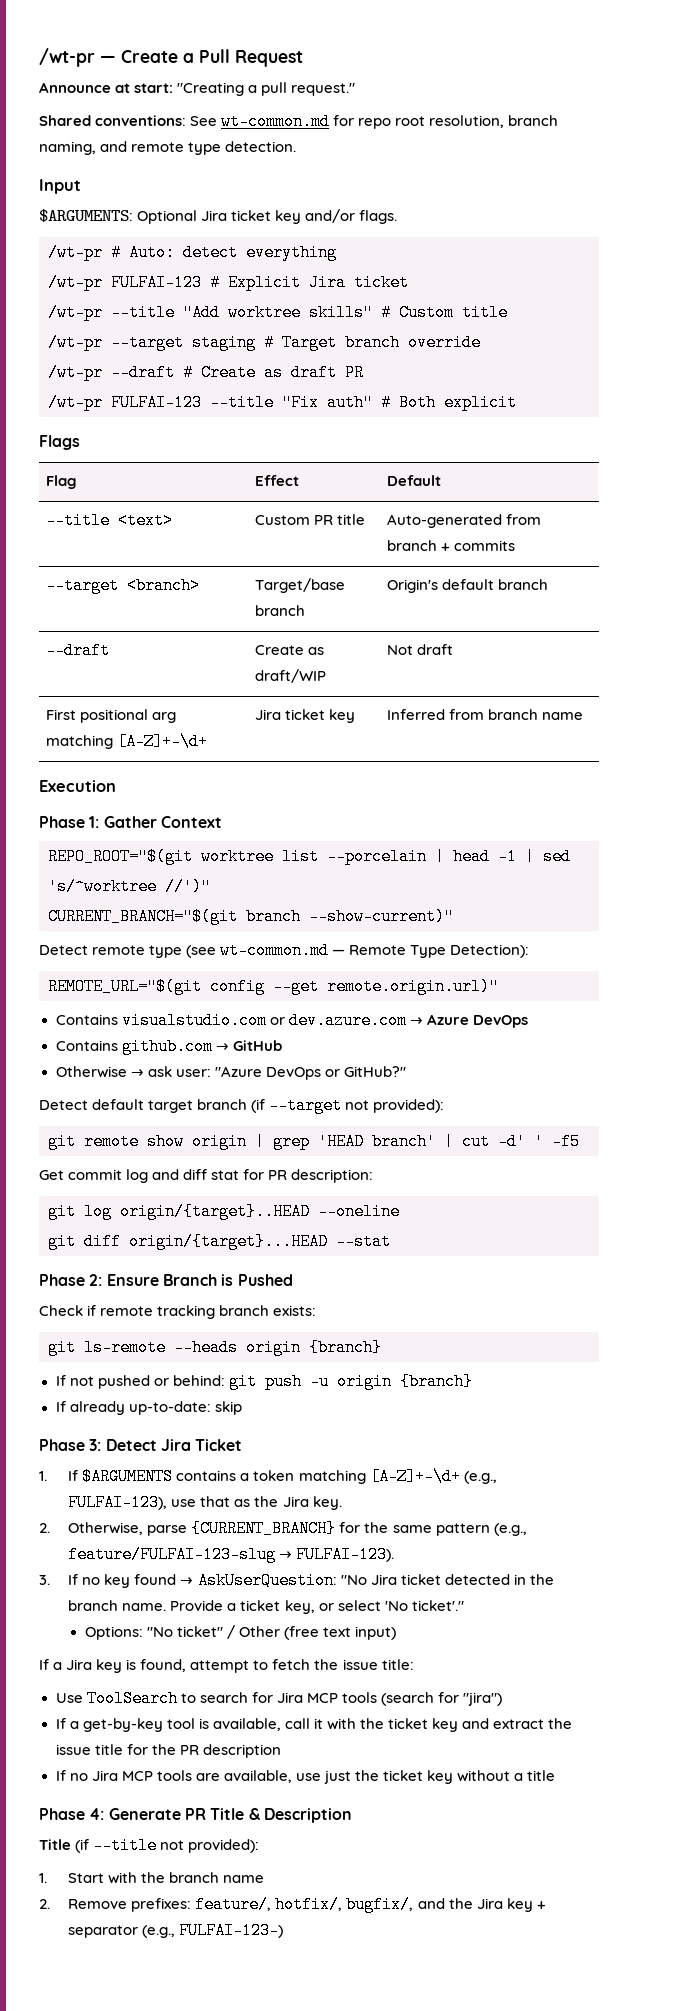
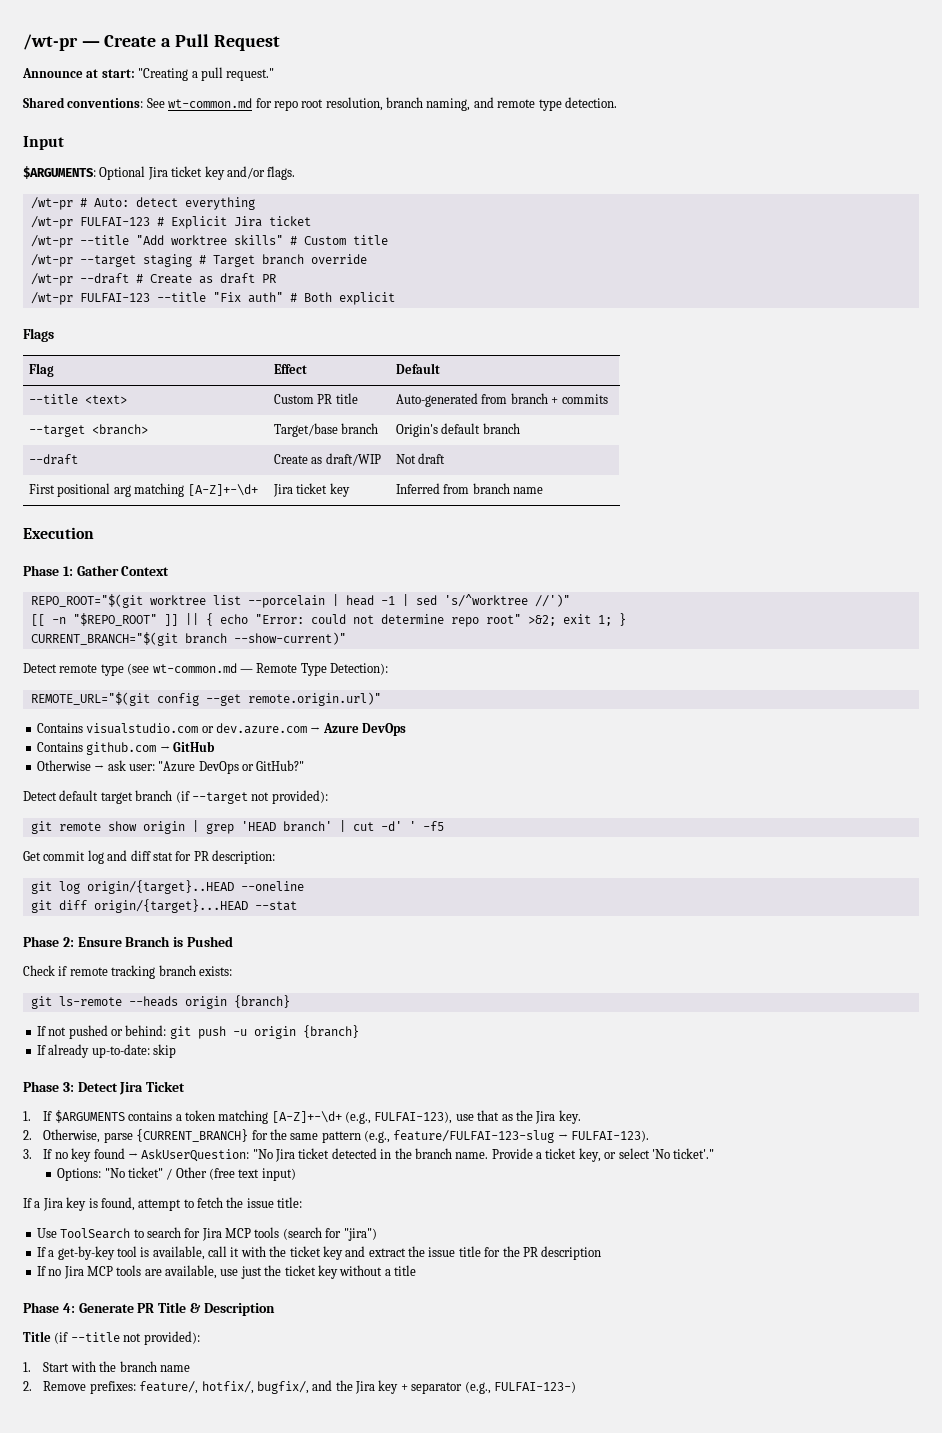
+ [[ -n "$REPO_ROOT" ]] || { echo "Error: could not determine repo root" >&2; exit 1; }

